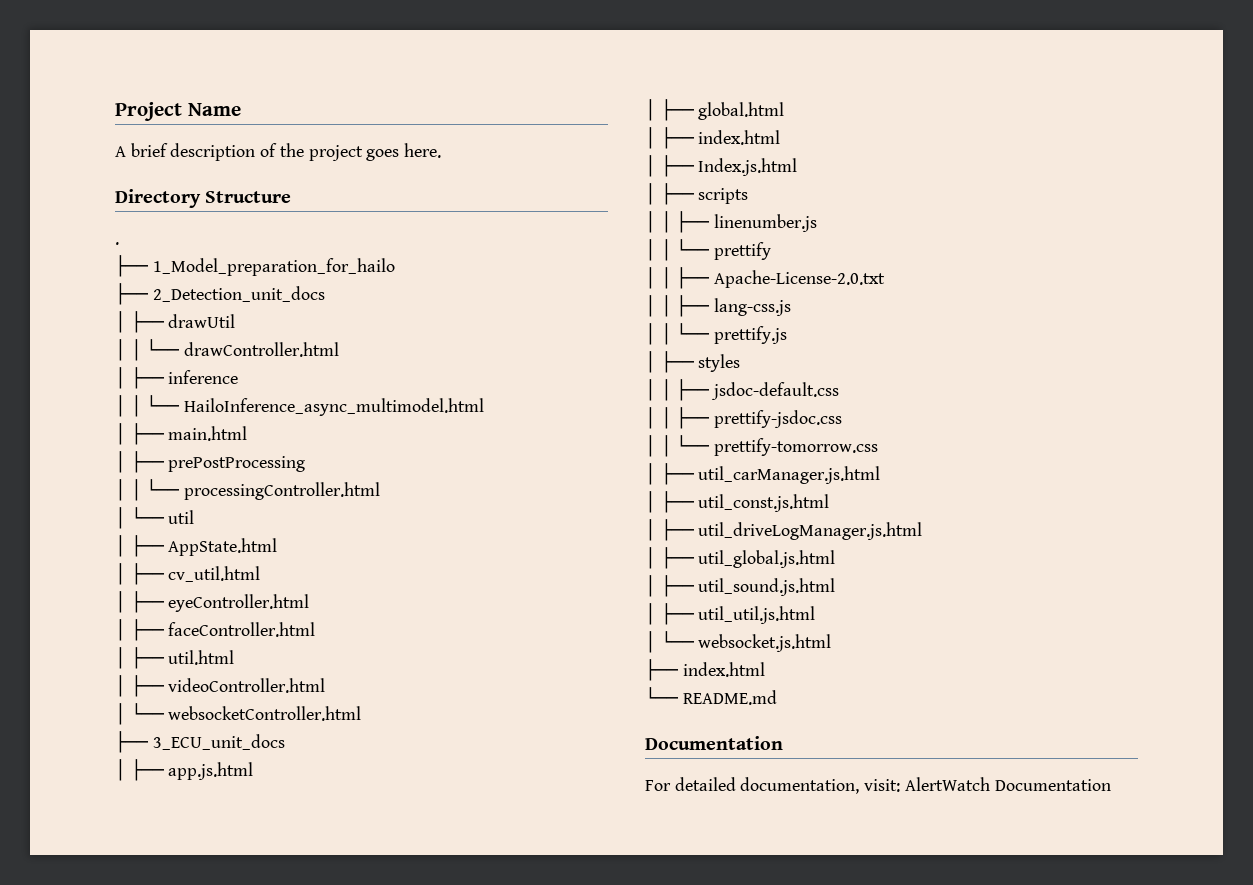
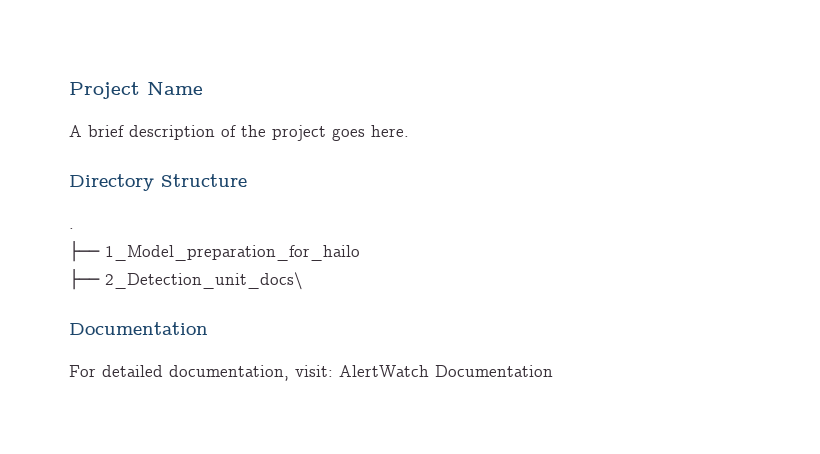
- ├── 2_Detection_unit_docs
- │ ├── drawUtil
- │ │ └── drawController.html
- │ ├── inference
- │ │ └── HailoInference_async_multimodel.html
- │ ├── main.html
- │ ├── prePostProcessing
- │ │ └── processingController.html
- │ └── util
- │ ├── AppState.html
- │ ├── cv_util.html
- │ ├── eyeController.html
- │ ├── faceController.html
- │ ├── util.html
- │ ├── videoController.html
- │ └── websocketController.html
- ├── 3_ECU_unit_docs
- │ ├── app.js.html
- │ ├── global.html
- │ ├── index.html
- │ ├── Index.js.html
- │ ├── scripts
- │ │ ├── linenumber.js
- │ │ └── prettify
- │ │ ├── Apache-License-2.0.txt
- │ │ ├── lang-css.js
- │ │ └── prettify.js
- │ ├── styles
- │ │ ├── jsdoc-default.css
- │ │ ├── prettify-jsdoc.css
- │ │ └── prettify-tomorrow.css
- │ ├── util_carManager.js.html
- │ ├── util_const.js.html
- │ ├── util_driveLogManager.js.html
- │ ├── util_global.js.html
- │ ├── util_sound.js.html
- │ ├── util_util.js.html
- │ └── websocket.js.html
- ├── index.html
- └── README.md
+ ├── 2_Detection_unit_docs\

